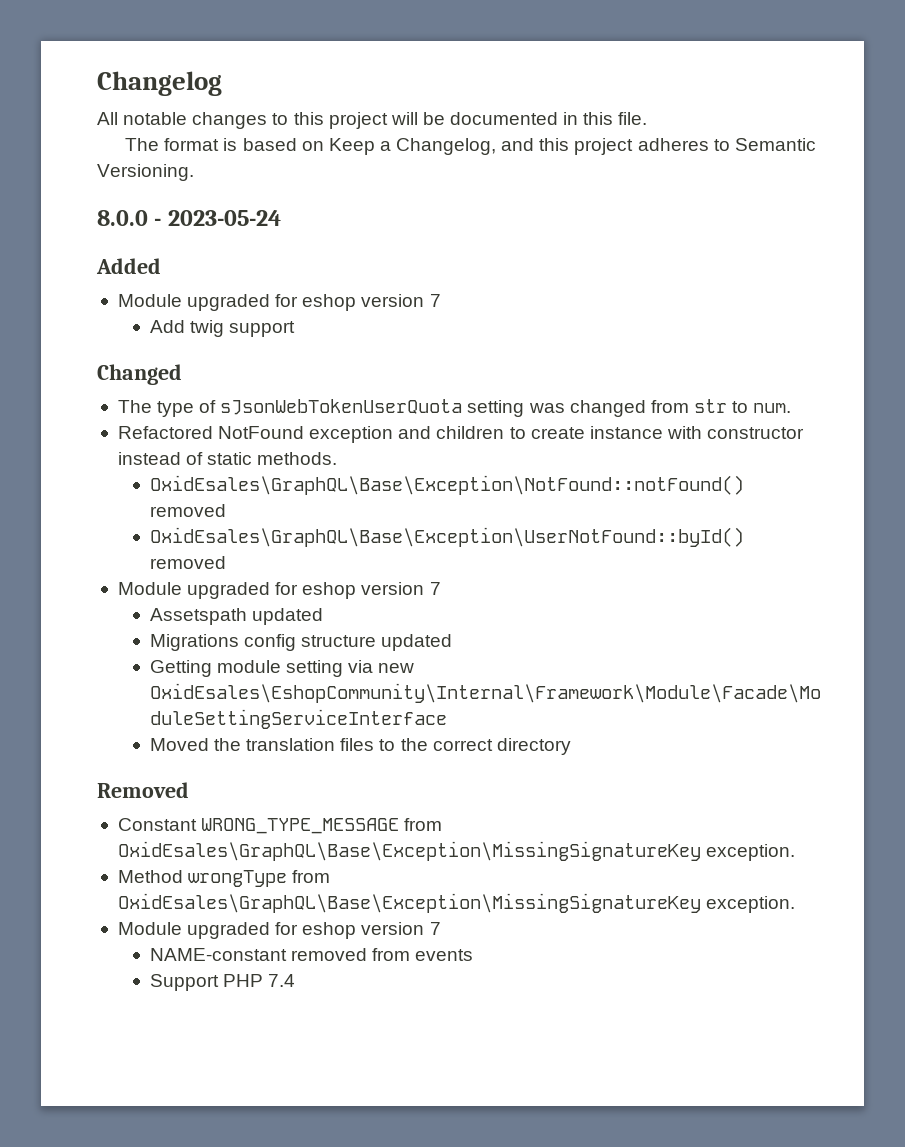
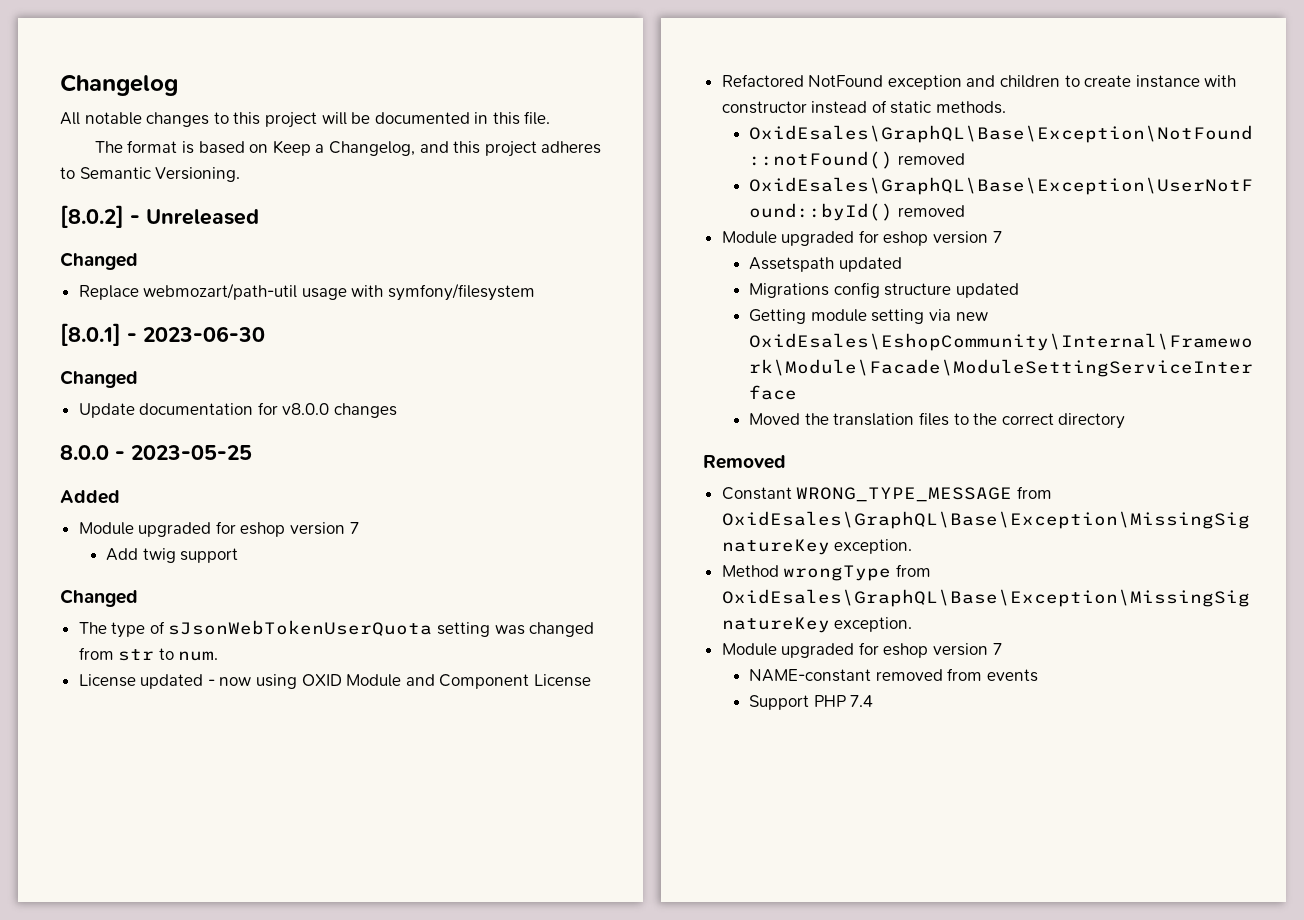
+ [8.0.2] - Unreleased
+ Changed
+ Replace webmozart/path-util usage with symfony/filesystem
+ [8.0.1] - 2023-06-30
+ Changed
+ Update documentation for v8.0.0 changes
- 8.0.0 - 2023-05-24
+ 8.0.0 - 2023-05-25
+ License updated - now using OXID Module and Component License

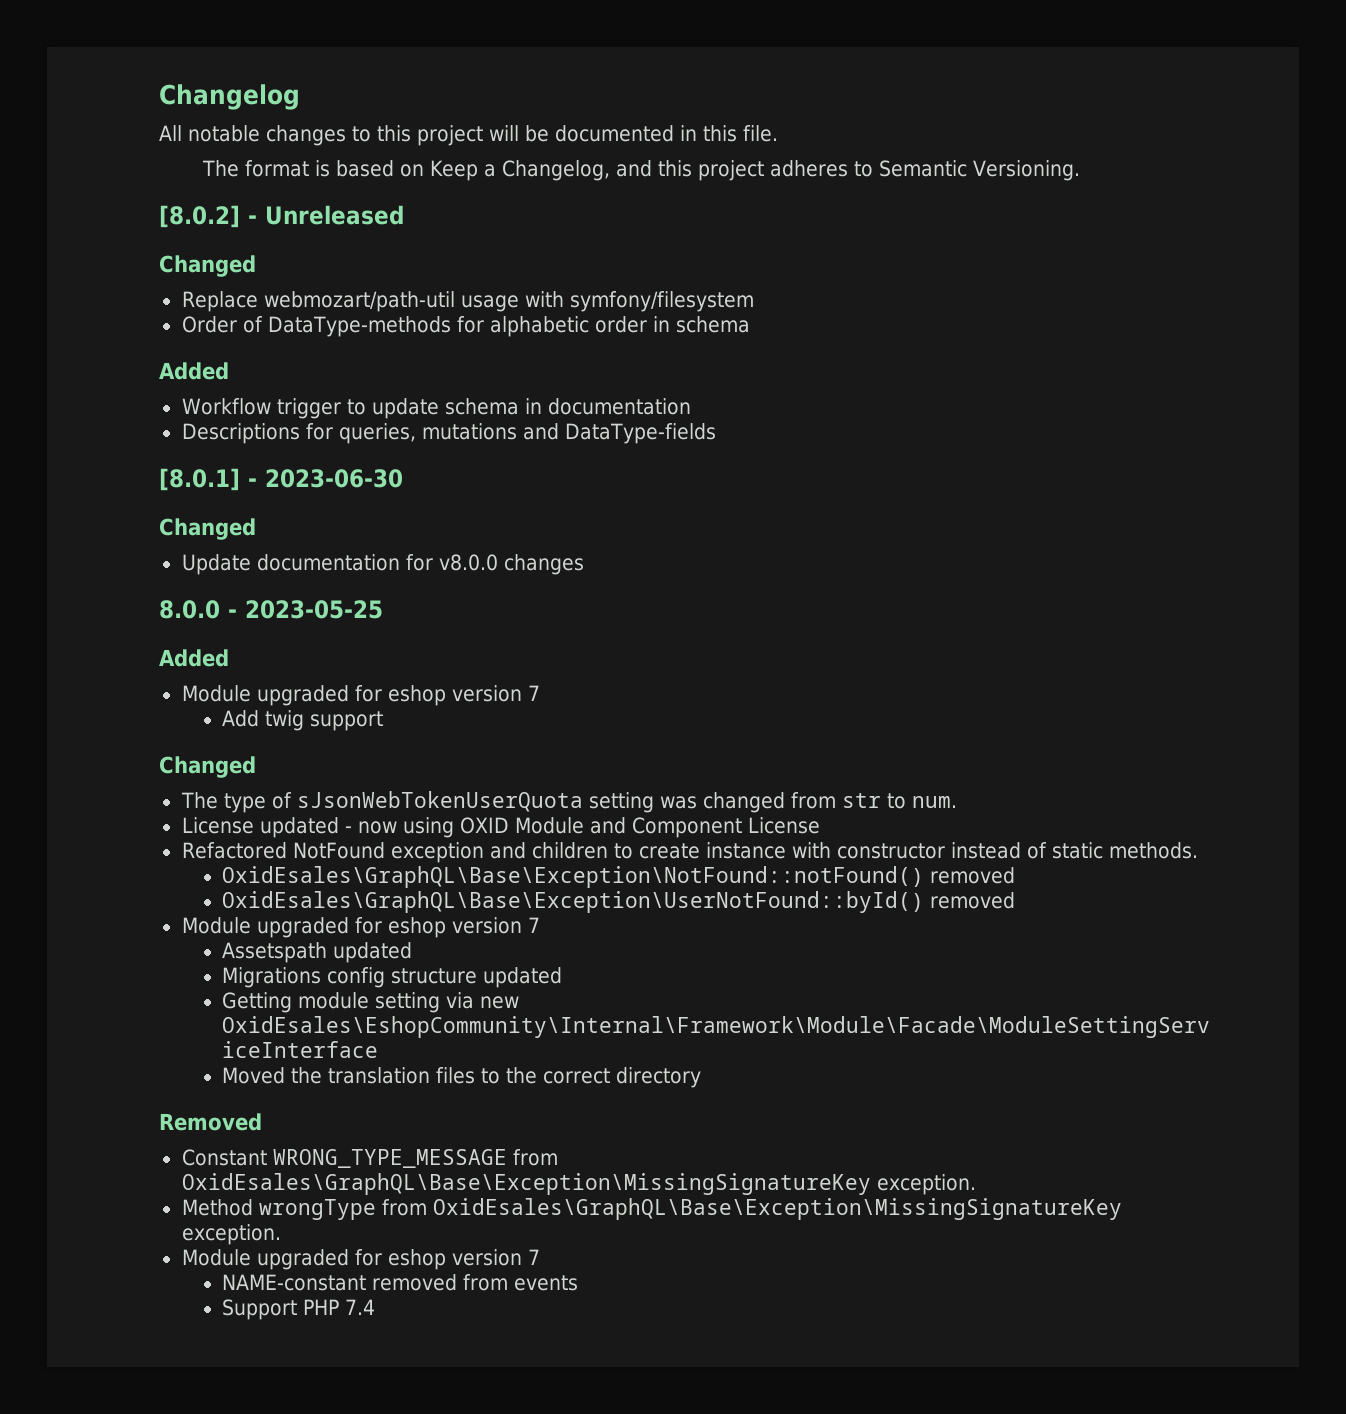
+ Order of DataType-methods for alphabetic order in schema
+ Added
+ Workflow trigger to update schema in documentation
+ Descriptions for queries, mutations and DataType-fields

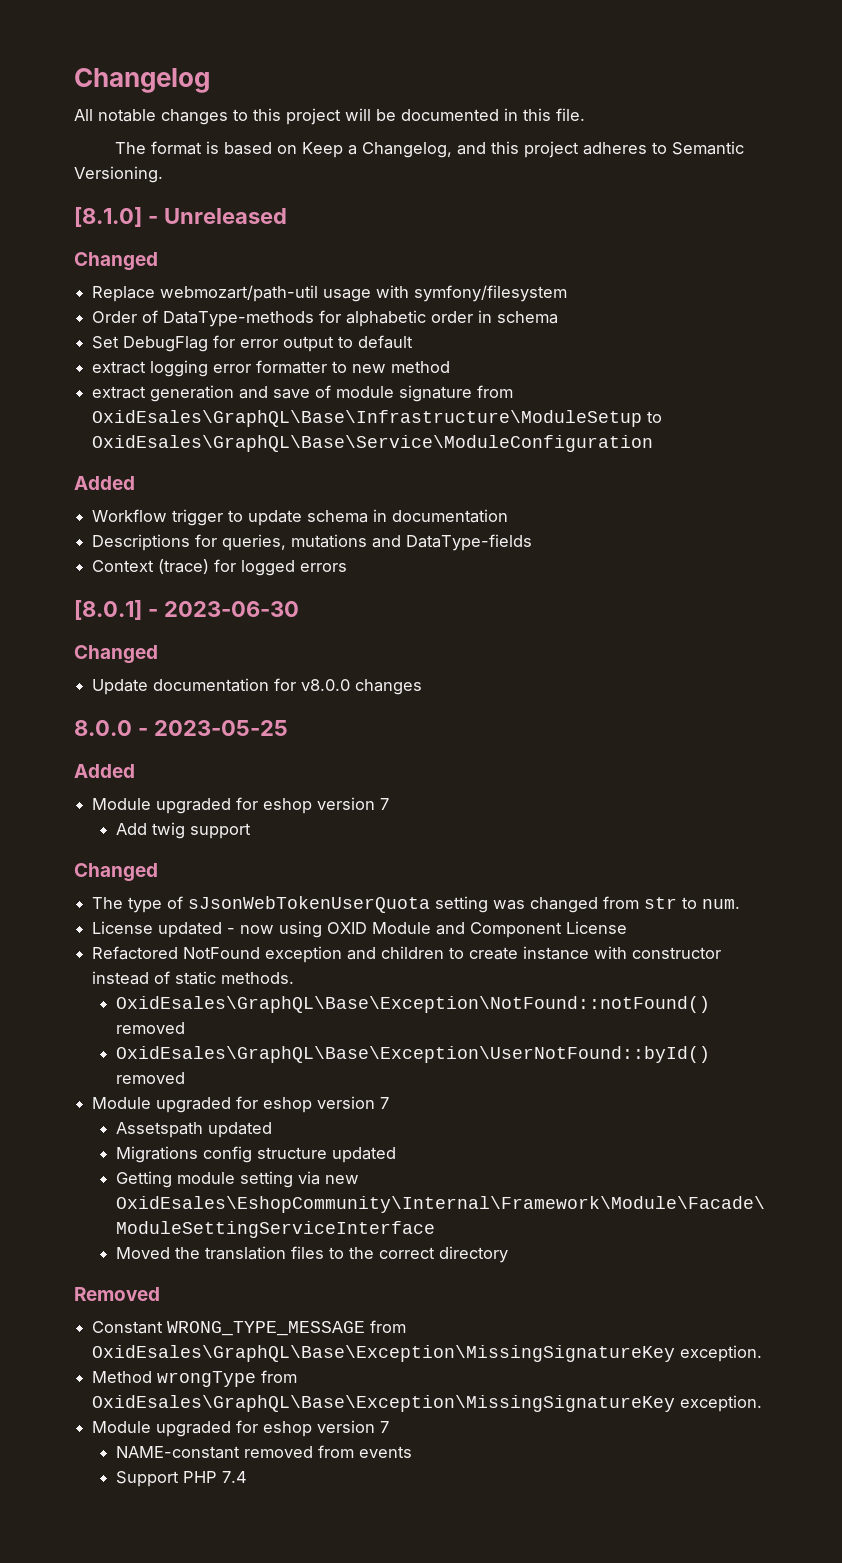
- [8.0.2] - Unreleased
+ [8.1.0] - Unreleased
+ Set DebugFlag for error output to default
+ extract logging error formatter to new method
+ extract generation and save of module signature from OxidEsales\GraphQL\Base\Infrastructure\ModuleSetup to OxidEsales\GraphQL\Base\Service\ModuleConfiguration
+ Context (trace) for logged errors

